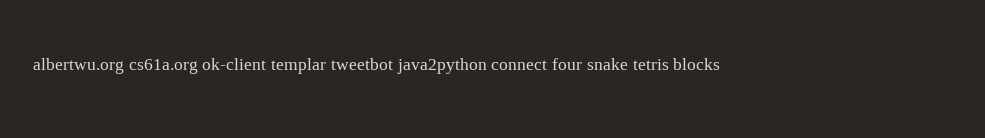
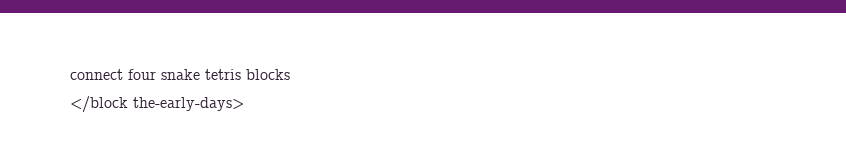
- albertwu.org cs61a.org ok-client templar tweetbot java2python connect four snake tetris blocks
+ connect four snake tetris blocks
+ </block the-early-days>

